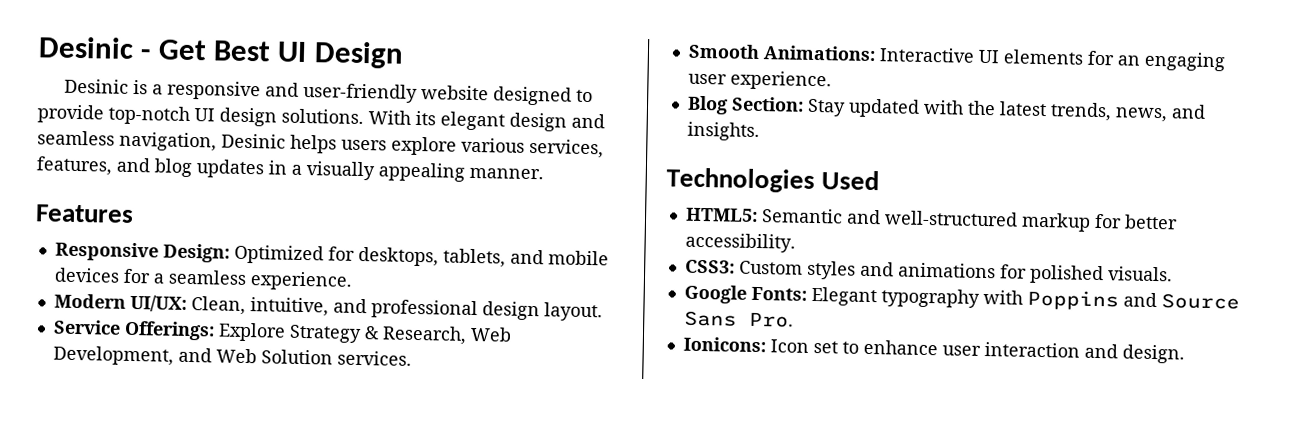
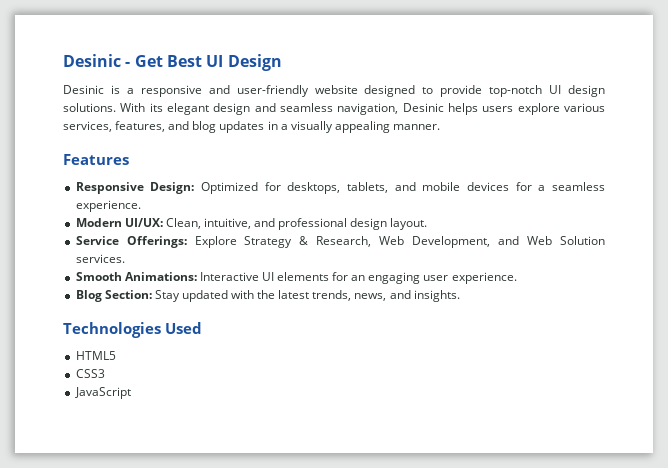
- HTML5: Semantic and well-structured markup for better accessibility.
- CSS3: Custom styles and animations for polished visuals.
- Google Fonts: Elegant typography with Poppins and Source Sans Pro.
- Ionicons: Icon set to enhance user interaction and design.
+ HTML5
+ CSS3
+ JavaScript

